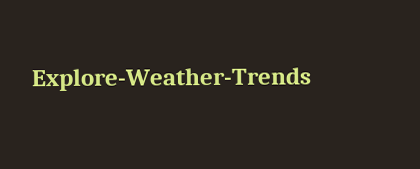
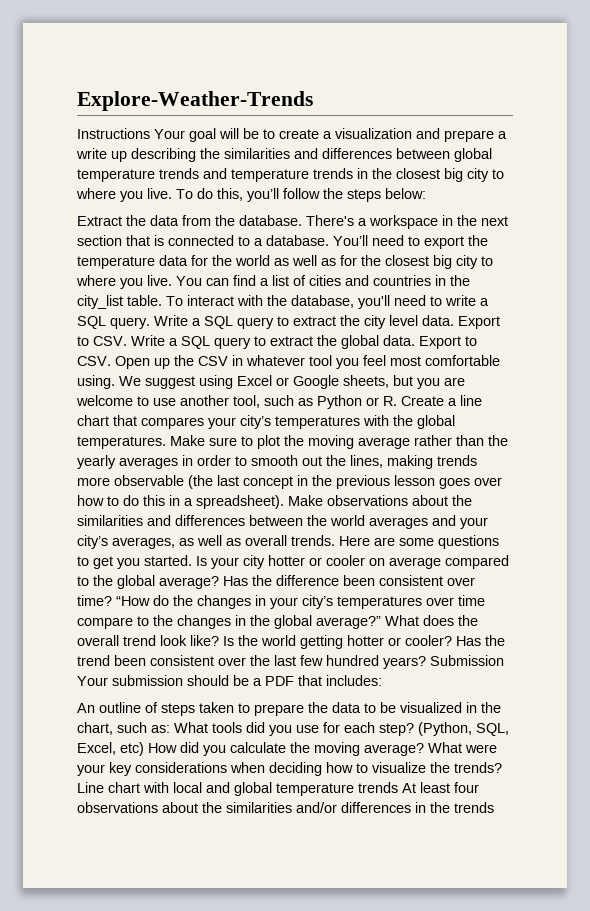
+ Instructions Your goal will be to create a visualization and prepare a write up describing the similarities and differences between global temperature trends and temperature trends in the closest big city to where you live. To do this, you’ll follow the steps below:
+ Extract the data from the database. There's a workspace in the next section that is connected to a database. You’ll need to export the temperature data for the world as well as for the closest big city to where you live. You can find a list of cities and countries in the city_list table. To interact with the database, you'll need to write a SQL query. Write a SQL query to extract the city level data. Export to CSV. Write a SQL query to extract the global data. Export to CSV. Open up the CSV in whatever tool you feel most comfortable using. We suggest using Excel or Google sheets, but you are welcome to use another tool, such as Python or R. Create a line chart that compares your city’s temperatures with the global temperatures. Make sure to plot the moving average rather than the yearly averages in order to smooth out the lines, making trends more observable (the last concept in the previous lesson goes over how to do this in a spreadsheet). Make observations about the similarities and differences between the world averages and your city’s averages, as well as overall trends. Here are some questions to get you started. Is your city hotter or cooler on average compared to the global average? Has the difference been consistent over time? “How do the changes in your city’s temperatures over time compare to the changes in the global average?” What does the overall trend look like? Is the world getting hotter or cooler? Has the trend been consistent over the last few hundred years? Submission Your submission should be a PDF that includes:
+ An outline of steps taken to prepare the data to be visualized in the chart, such as: What tools did you use for each step? (Python, SQL, Excel, etc) How did you calculate the moving average? What were your key considerations when deciding how to visualize the trends? Line chart with local and global temperature trends At least four observations about the similarities and/or differences in the trends

